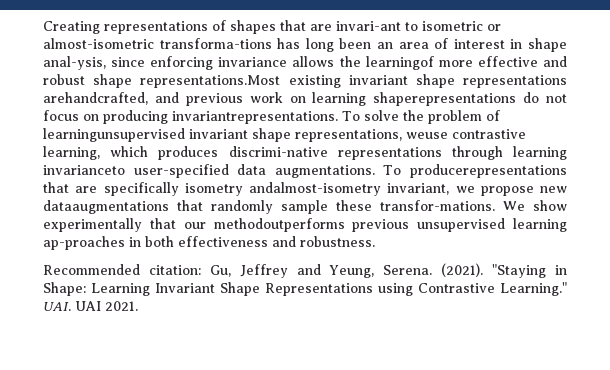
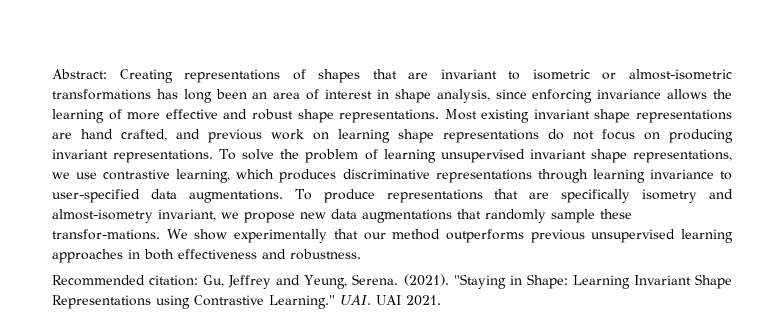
- Creating representations of shapes that are invari-ant to isometric or almost-isometric transforma-tions has long been an area of interest in shape anal-ysis, since enforcing invariance allows the learningof more effective and robust shape representations.Most existing invariant shape representations arehandcrafted, and previous work on learning shaperepresentations do not focus on producing invariantrepresentations.
+ Abstract: Creating representations of shapes that are invariant to isometric or almost-isometric transformations has long been an area of interest in shape analysis, since enforcing invariance allows the learning of more effective and robust shape representations. Most existing invariant shape representations are hand crafted, and previous work on learning shape representations do not focus on producing invariant representations.
- To solve the problem of learningunsupervised invariant shape representations, weuse contrastive learning, which produces discrimi-native representations through learning invarianceto user-specified data augmentations.
+ To solve the problem of learning unsupervised invariant shape representations, we use contrastive learning, which produces discriminative representations through learning invariance to user-specified data augmentations.
- To producerepresentations that are specifically isometry andalmost-isometry invariant, we propose new dataaugmentations that randomly sample these transfor-mations.
+ To produce representations that are specifically isometry and almost-isometry invariant, we propose new data augmentations that randomly sample these transfor-mations.
- We show experimentally that our methodoutperforms previous unsupervised learning ap-proaches in both effectiveness and robustness.
+ We show experimentally that our method outperforms previous unsupervised learning approaches in both effectiveness and robustness.

